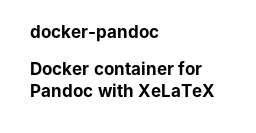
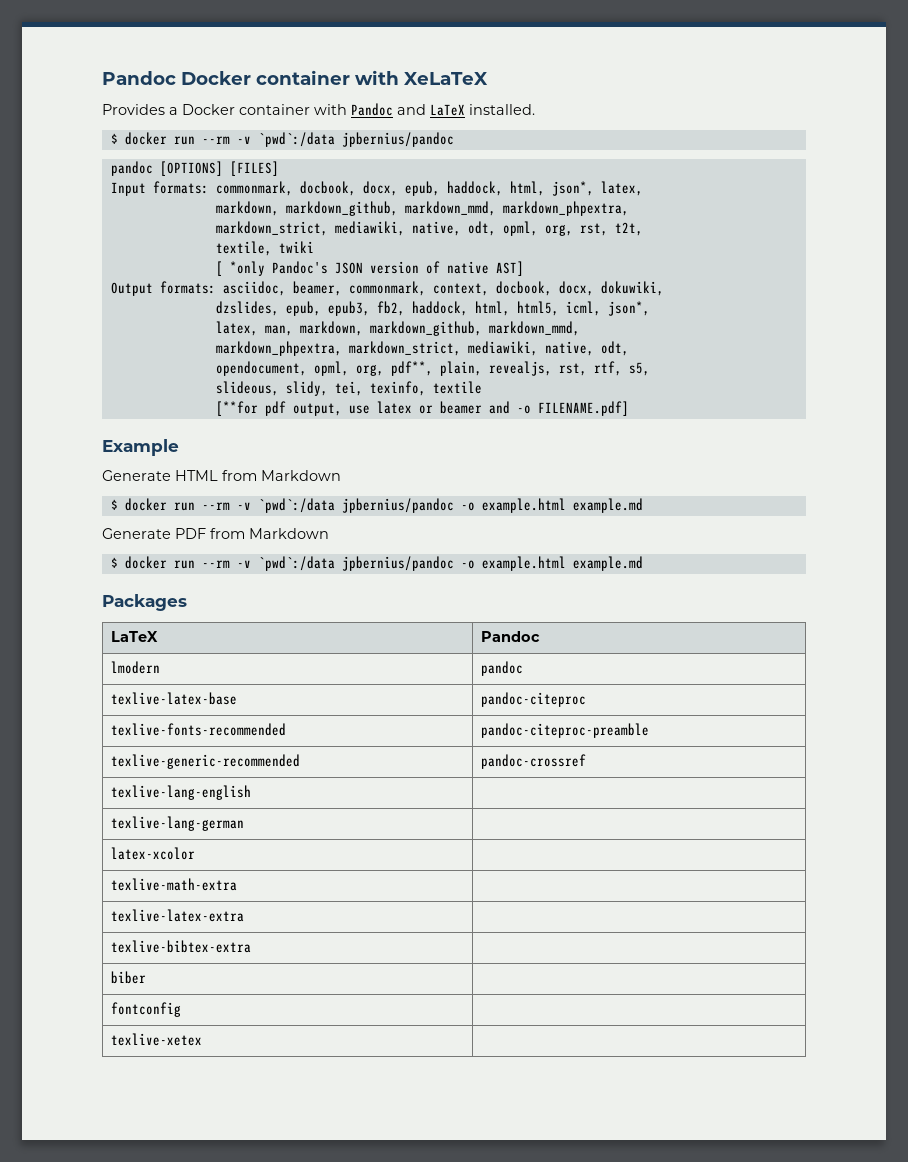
- docker-pandoc
- Docker container for Pandoc with XeLaTeX
+ Pandoc Docker container with XeLaTeX
+ Provides a Docker container with Pandoc and LaTeX installed.
+ $ docker run --rm -v `pwd`:/data jpbernius/pandoc
+ pandoc [OPTIONS] [FILES]
+ Input formats: commonmark, docbook, docx, epub, haddock, html, json*, latex,
+ markdown, markdown_github, markdown_mmd, markdown_phpextra,
+ markdown_strict, mediawiki, native, odt, opml, org, rst, t2t,
+ textile, twiki
+ [ *only Pandoc's JSON version of native AST]
+ Output formats: asciidoc, beamer, commonmark, context, docbook, docx, dokuwiki,
+ dzslides, epub, epub3, fb2, haddock, html, html5, icml, json*,
+ latex, man, markdown, markdown_github, markdown_mmd,
+ markdown_phpextra, markdown_strict, mediawiki, native, odt,
+ opendocument, opml, org, pdf**, plain, revealjs, rst, rtf, s5,
+ slideous, slidy, tei, texinfo, textile
+ [**for pdf output, use latex or beamer and -o FILENAME.pdf]
+ Example
+ Generate HTML from Markdown
+ $ docker run --rm -v `pwd`:/data jpbernius/pandoc -o example.html example.md
+ Generate PDF from Markdown
+ $ docker run --rm -v `pwd`:/data jpbernius/pandoc -o example.html example.md
+ Packages
+ LaTeX | Pandoc
+ lmodern | pandoc
+ texlive-latex-base | pandoc-citeproc
+ texlive-fonts-recommended | pandoc-citeproc-preamble
+ texlive-generic-recommended | pandoc-crossref
+ texlive-lang-english |
+ texlive-lang-german |
+ latex-xcolor |
+ texlive-math-extra |
+ texlive-latex-extra |
+ texlive-bibtex-extra |
+ biber |
+ fontconfig |
+ texlive-xetex |

